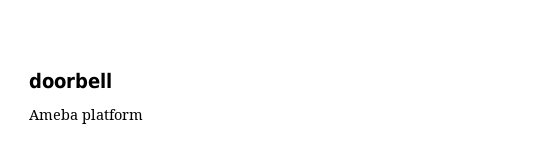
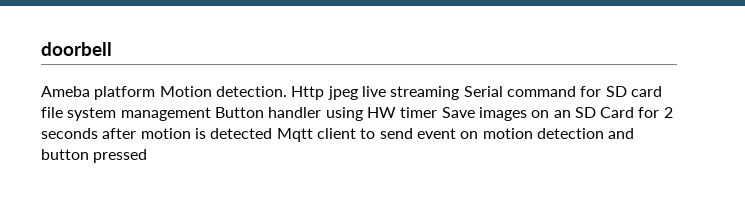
- Ameba platform
+ Ameba platform Motion detection. Http jpeg live streaming Serial command for SD card file system management Button handler using HW timer Save images on an SD Card for 2 seconds after motion is detected Mqtt client to send event on motion detection and button pressed

